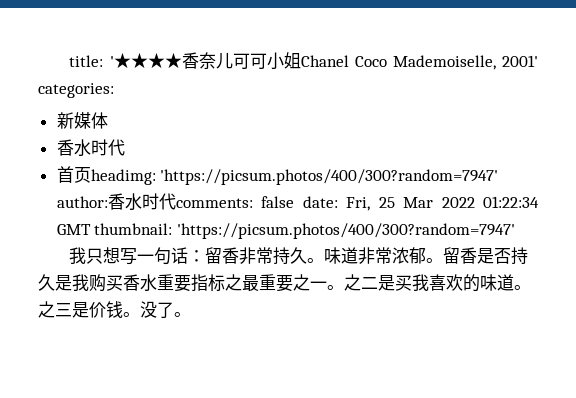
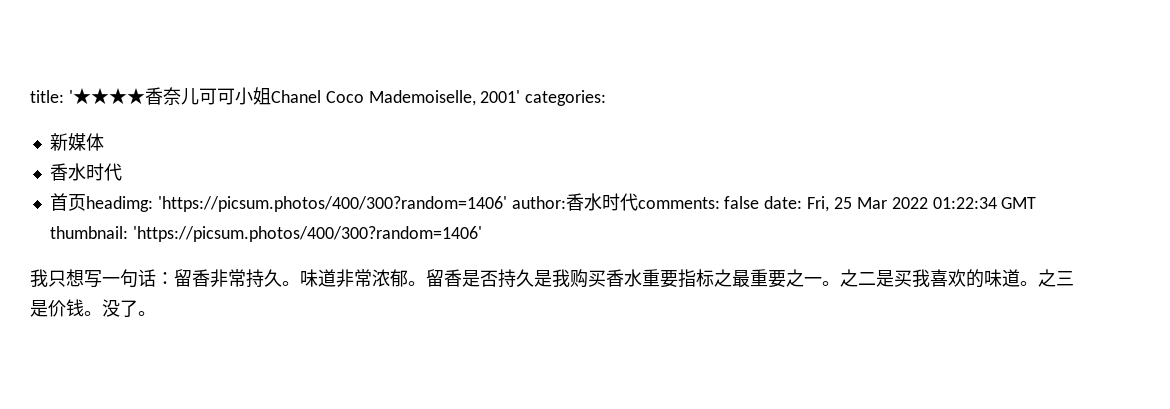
- 首页headimg: 'https://picsum.photos/400/300?random=7947' author:香水时代comments: false date: Fri, 25 Mar 2022 01:22:34 GMT thumbnail: 'https://picsum.photos/400/300?random=7947'
+ 首页headimg: 'https://picsum.photos/400/300?random=1406' author:香水时代comments: false date: Fri, 25 Mar 2022 01:22:34 GMT thumbnail: 'https://picsum.photos/400/300?random=1406'

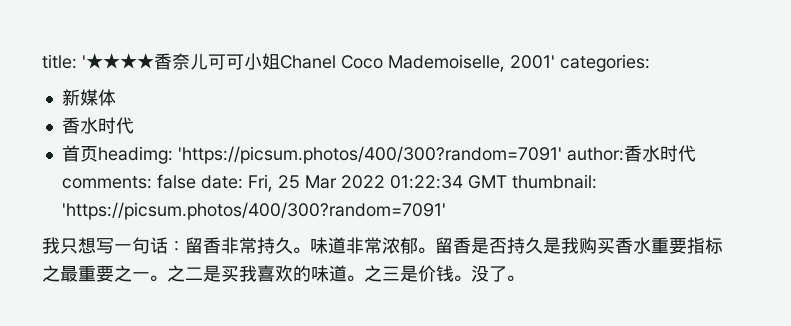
- 首页headimg: 'https://picsum.photos/400/300?random=1406' author:香水时代comments: false date: Fri, 25 Mar 2022 01:22:34 GMT thumbnail: 'https://picsum.photos/400/300?random=1406'
+ 首页headimg: 'https://picsum.photos/400/300?random=7091' author:香水时代comments: false date: Fri, 25 Mar 2022 01:22:34 GMT thumbnail: 'https://picsum.photos/400/300?random=7091'

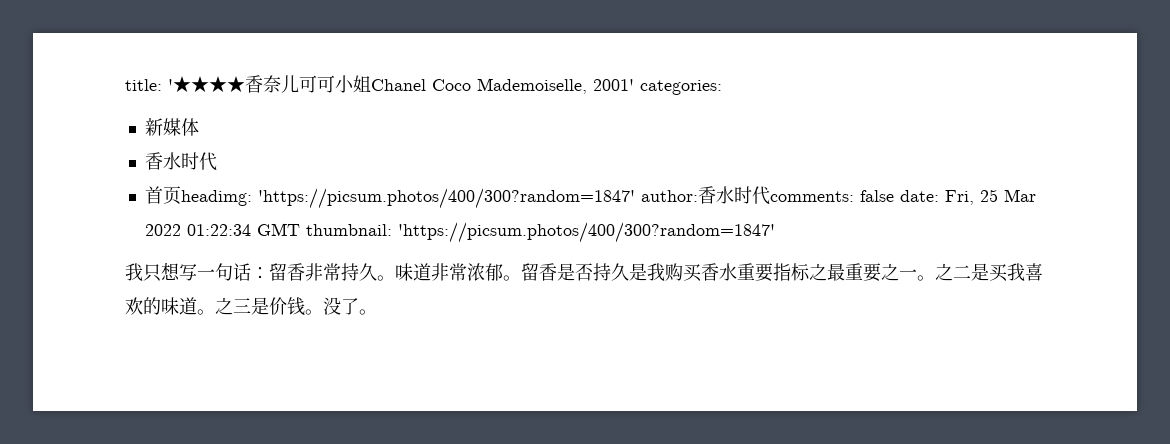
- 首页headimg: 'https://picsum.photos/400/300?random=7091' author:香水时代comments: false date: Fri, 25 Mar 2022 01:22:34 GMT thumbnail: 'https://picsum.photos/400/300?random=7091'
+ 首页headimg: 'https://picsum.photos/400/300?random=1847' author:香水时代comments: false date: Fri, 25 Mar 2022 01:22:34 GMT thumbnail: 'https://picsum.photos/400/300?random=1847'

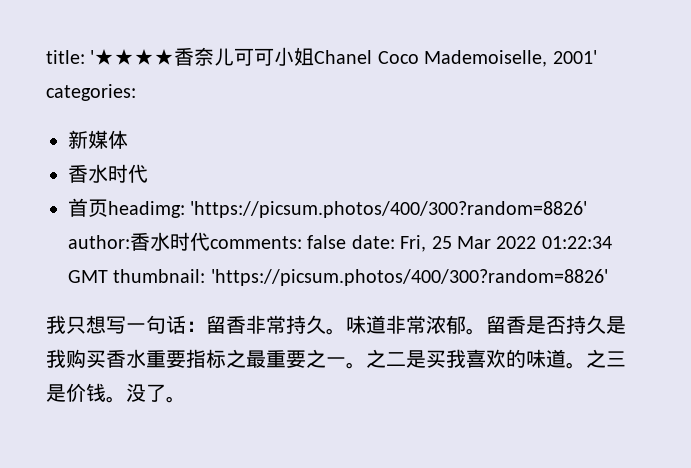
- 首页headimg: 'https://picsum.photos/400/300?random=1847' author:香水时代comments: false date: Fri, 25 Mar 2022 01:22:34 GMT thumbnail: 'https://picsum.photos/400/300?random=1847'
+ 首页headimg: 'https://picsum.photos/400/300?random=8826' author:香水时代comments: false date: Fri, 25 Mar 2022 01:22:34 GMT thumbnail: 'https://picsum.photos/400/300?random=8826'

